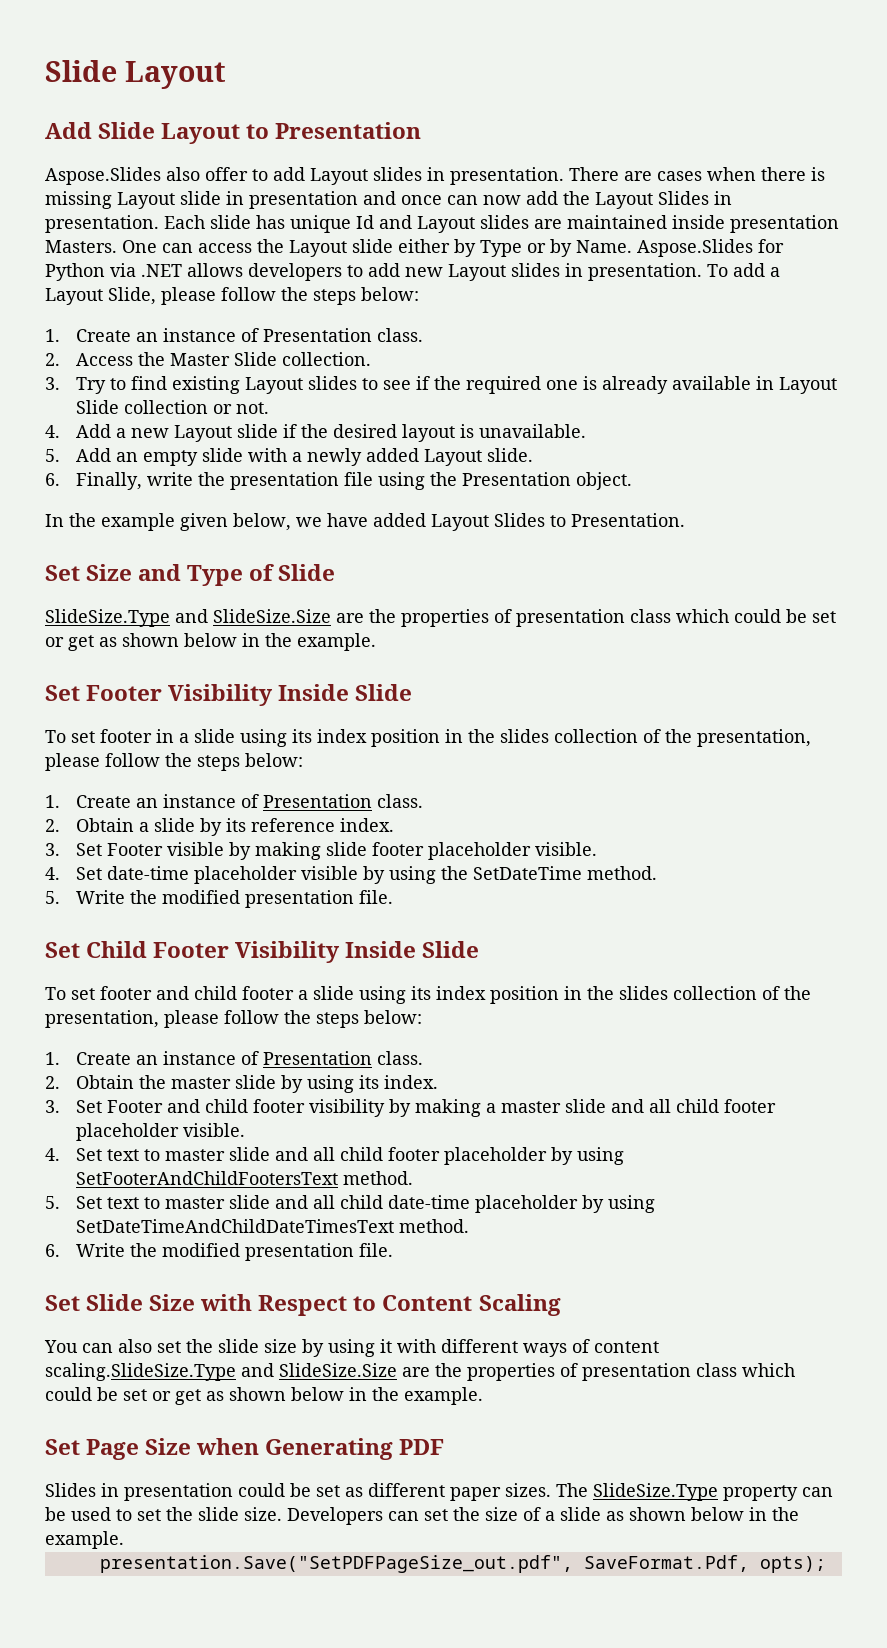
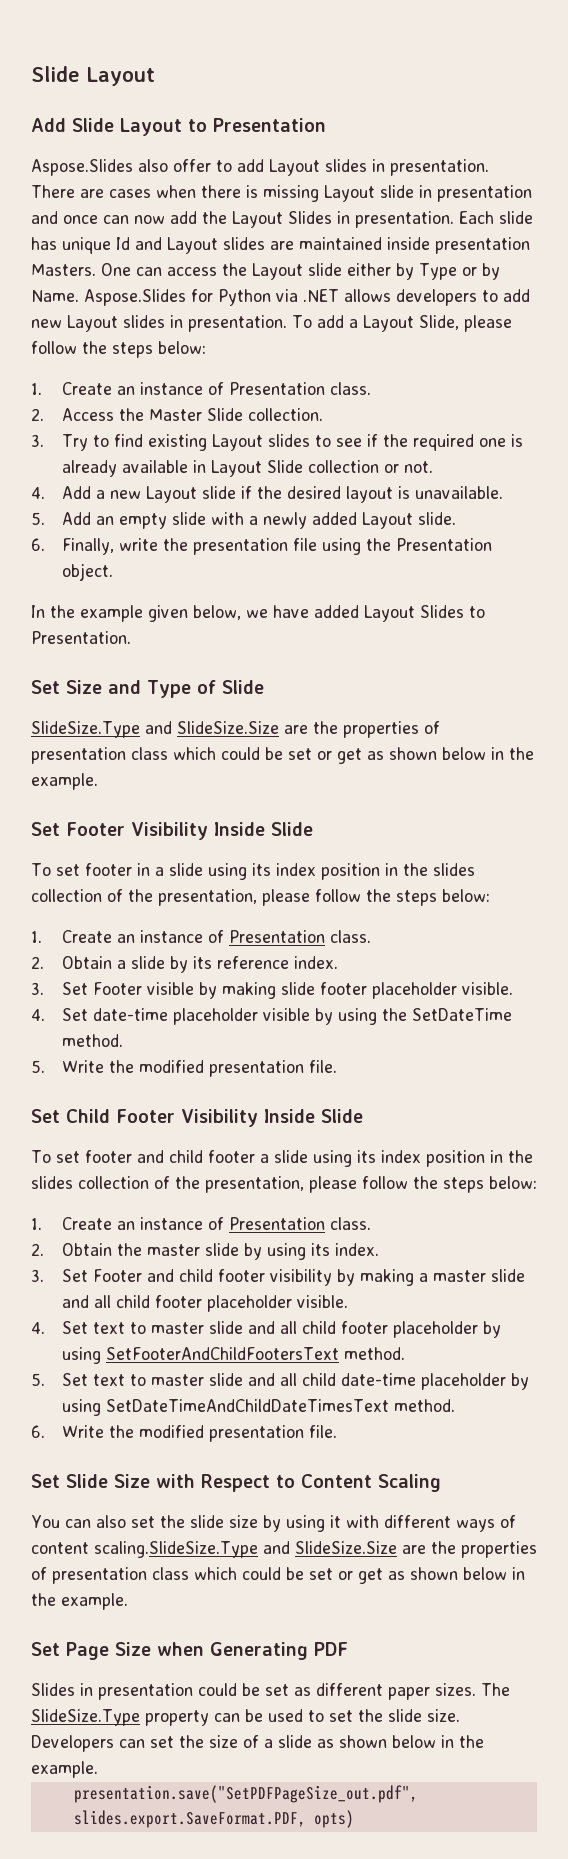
- presentation.Save("SetPDFPageSize_out.pdf", SaveFormat.Pdf, opts);
+ presentation.save("SetPDFPageSize_out.pdf", slides.export.SaveFormat.PDF, opts)

